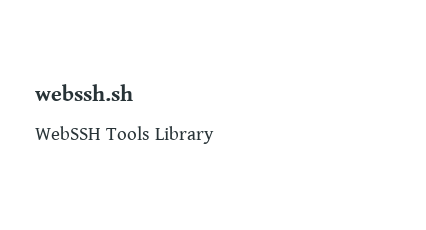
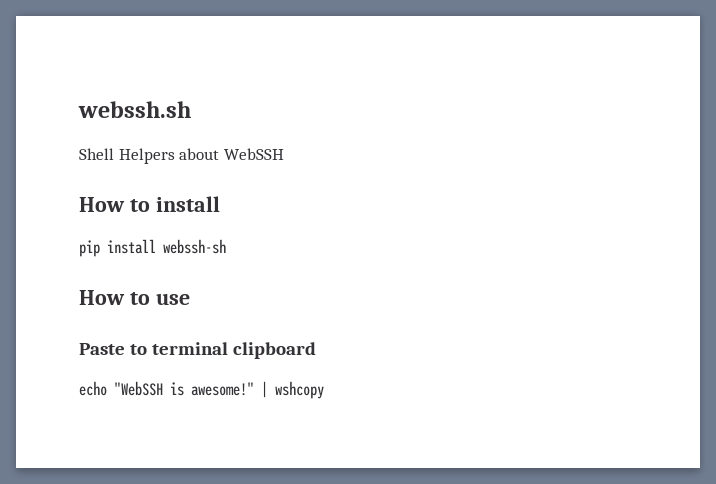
- WebSSH Tools Library
+ Shell Helpers about WebSSH
+ How to install
+ pip install webssh-sh
+ How to use
+ Paste to terminal clipboard
+ echo "WebSSH is awesome!" | wshcopy

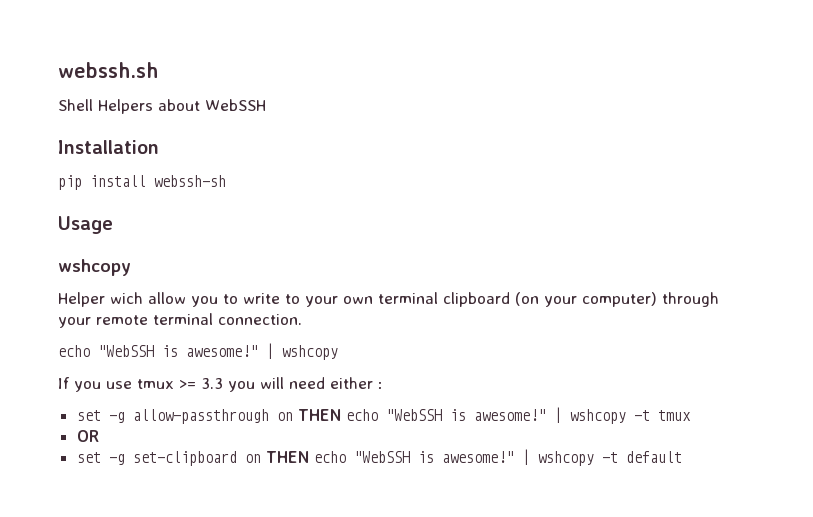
- How to install
+ Installation
- How to use
- Paste to terminal clipboard
+ Usage
+ wshcopy
+ Helper wich allow you to write to your own terminal clipboard (on your computer) through your remote terminal connection.
  echo "WebSSH is awesome!" | wshcopy
+ If you use tmux >= 3.3 you will need either :
+ set -g allow-passthrough on THEN echo "WebSSH is awesome!" | wshcopy -t tmux
+ OR
+ set -g set-clipboard on THEN echo "WebSSH is awesome!" | wshcopy -t default

